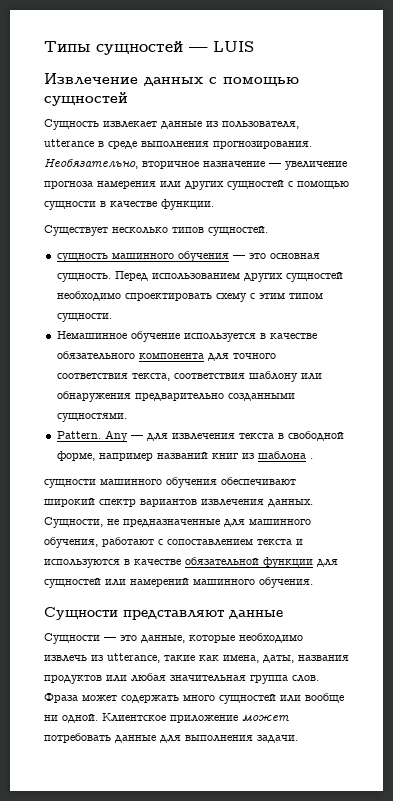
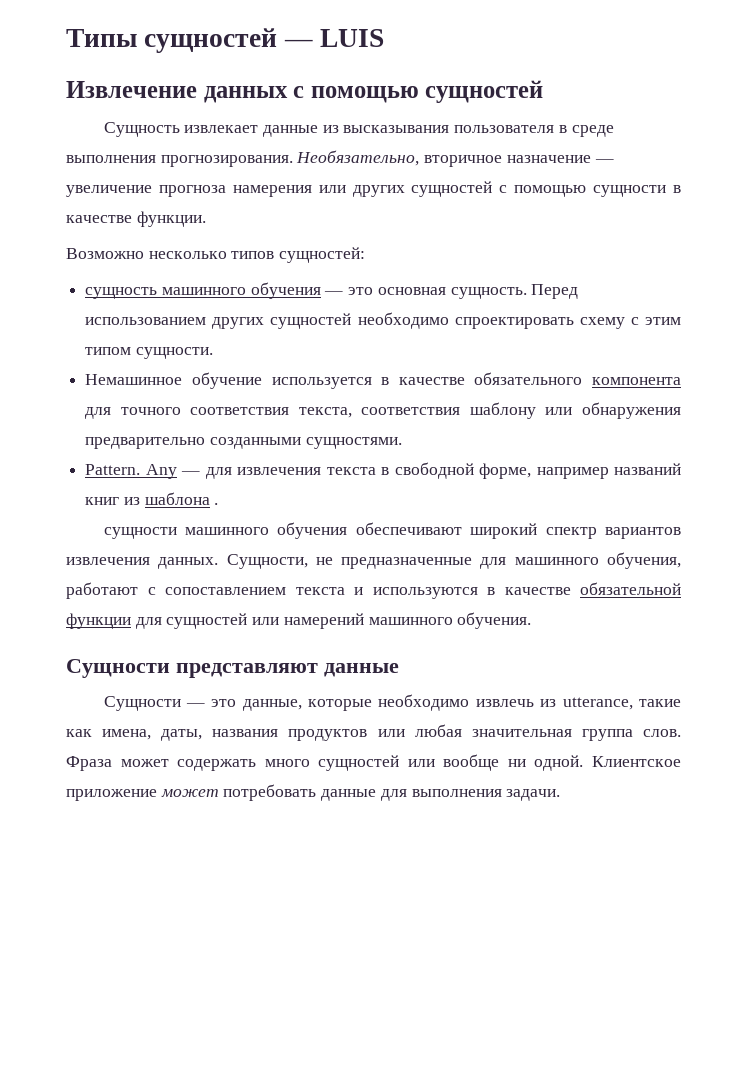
- Сущность извлекает данные из пользователя, utterance в среде выполнения прогнозирования.
+ Сущность извлекает данные из высказывания пользователя в среде выполнения прогнозирования.
- Существует несколько типов сущностей.
+ Возможно несколько типов сущностей:

